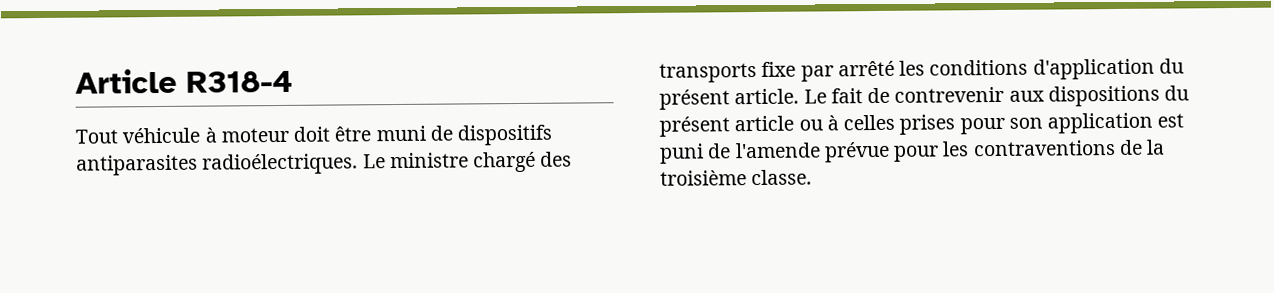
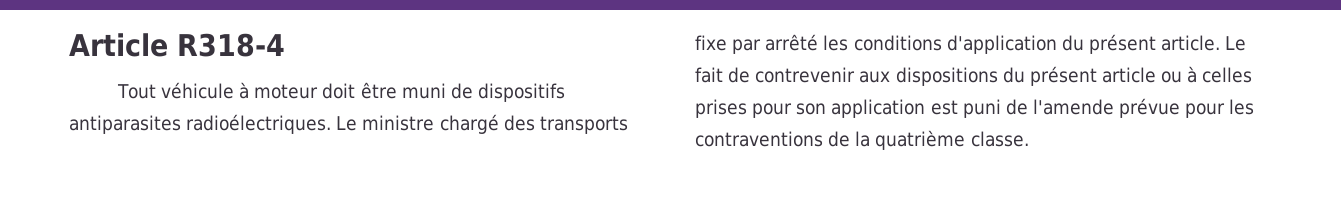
- Le fait de contrevenir aux dispositions du présent article ou à celles prises pour son application est puni de l'amende prévue pour les contraventions de la troisième classe.
+ Le fait de contrevenir aux dispositions du présent article ou à celles prises pour son application est puni de l'amende prévue pour les contraventions de la quatrième classe.

